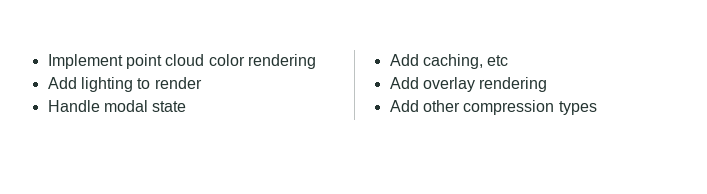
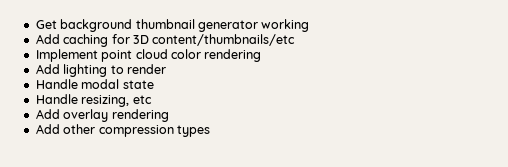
+ Get background thumbnail generator working
+ Add caching for 3D content/thumbnails/etc
- Add caching, etc
+ Handle resizing, etc

